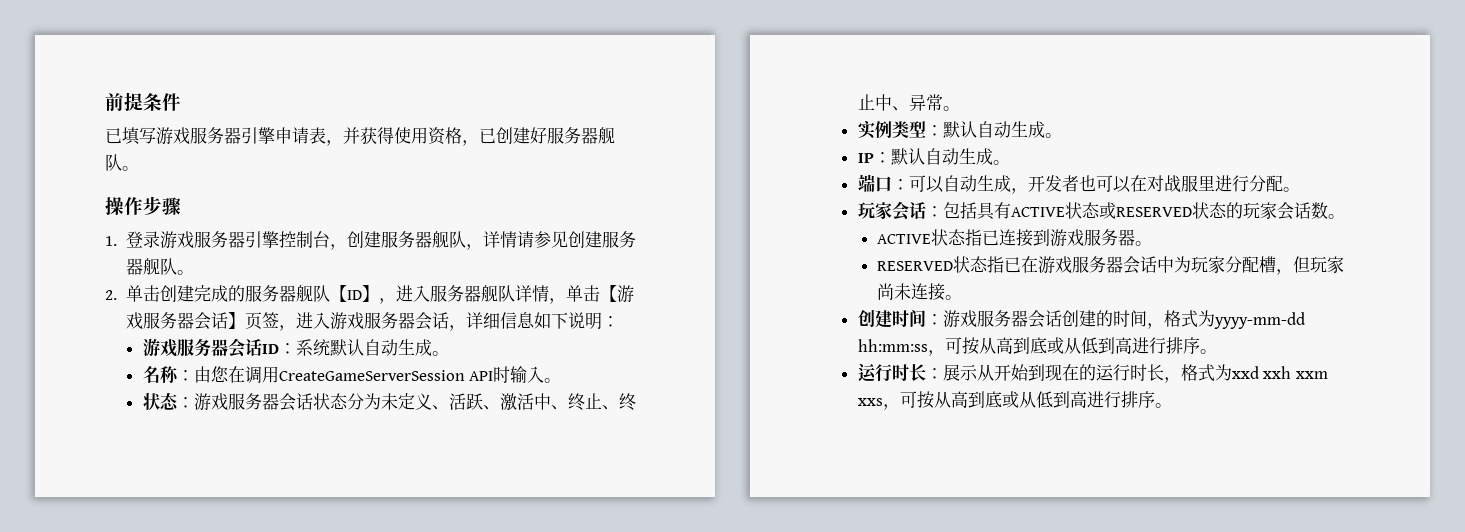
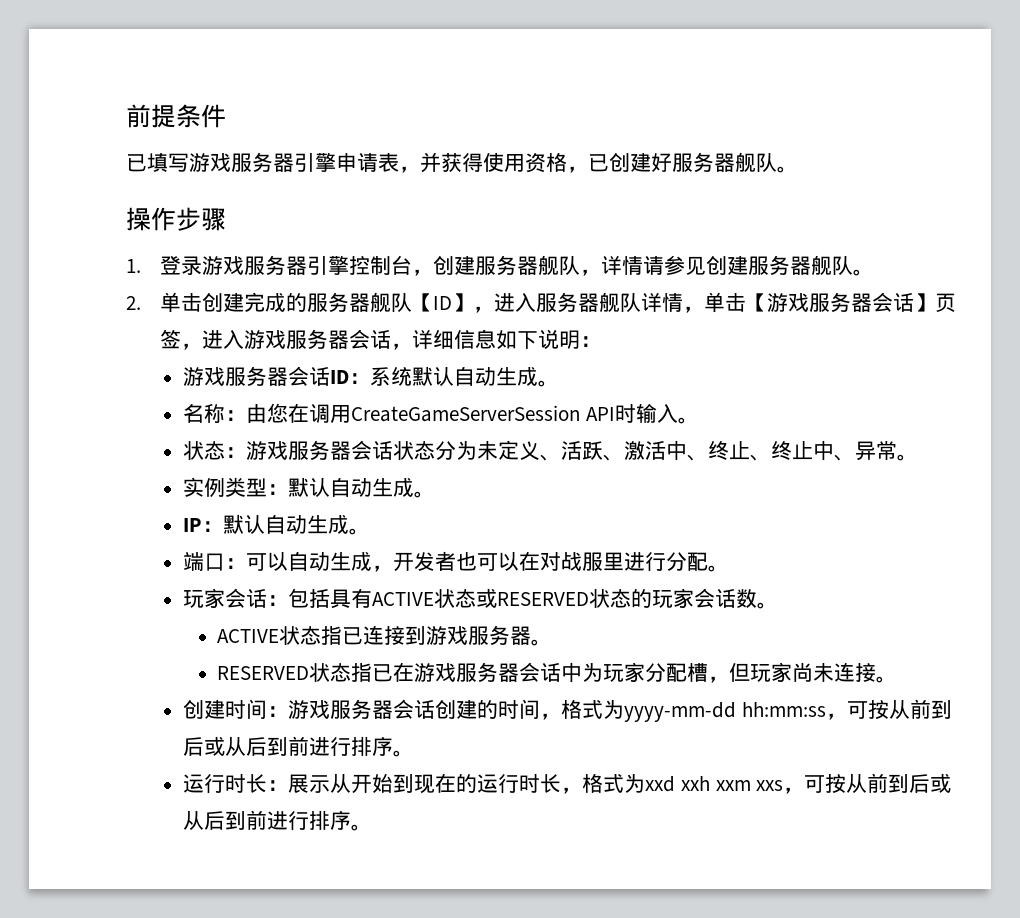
- 创建时间：游戏服务器会话创建的时间，格式为yyyy-mm-dd hh:mm:ss，可按从高到底或从低到高进行排序。
+ 创建时间：游戏服务器会话创建的时间，格式为yyyy-mm-dd hh:mm:ss，可按从前到后或从后到前进行排序。
- 运行时长：展示从开始到现在的运行时长，格式为xxd xxh xxm xxs，可按从高到底或从低到高进行排序。
+ 运行时长：展示从开始到现在的运行时长，格式为xxd xxh xxm xxs，可按从前到后或从后到前进行排序。

